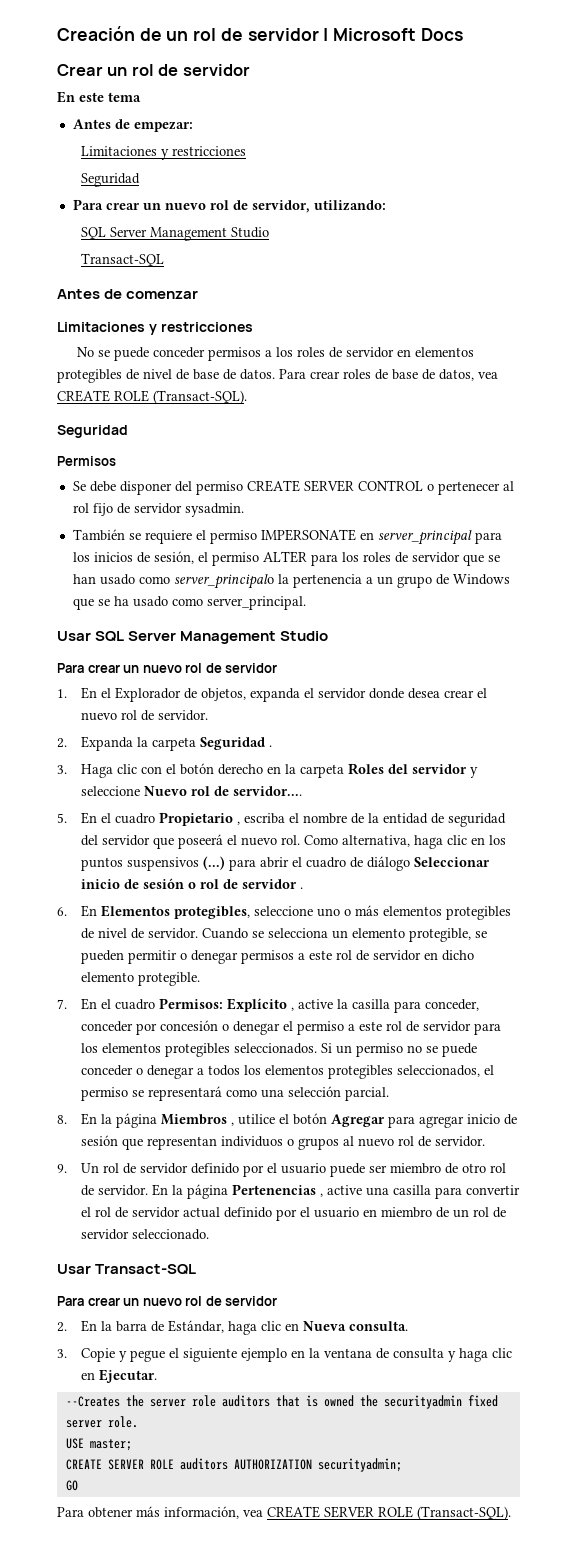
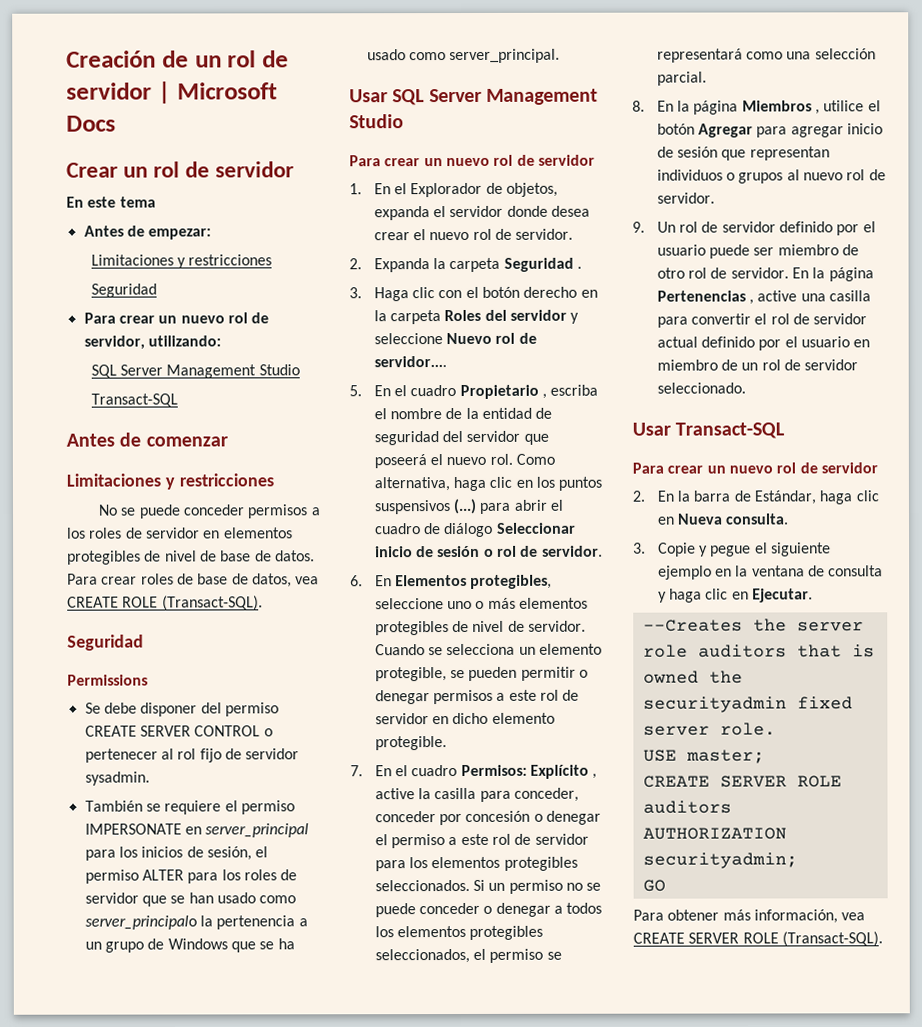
- Permisos
+ Permissions
- Como alternativa, haga clic en los puntos suspensivos (...) para abrir el cuadro de diálogo Seleccionar inicio de sesión o rol de servidor .
+ Como alternativa, haga clic en los puntos suspensivos (...) para abrir el cuadro de diálogo Seleccionar inicio de sesión o rol de servidor.

